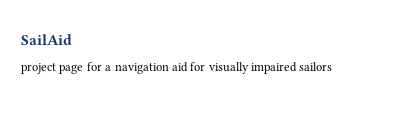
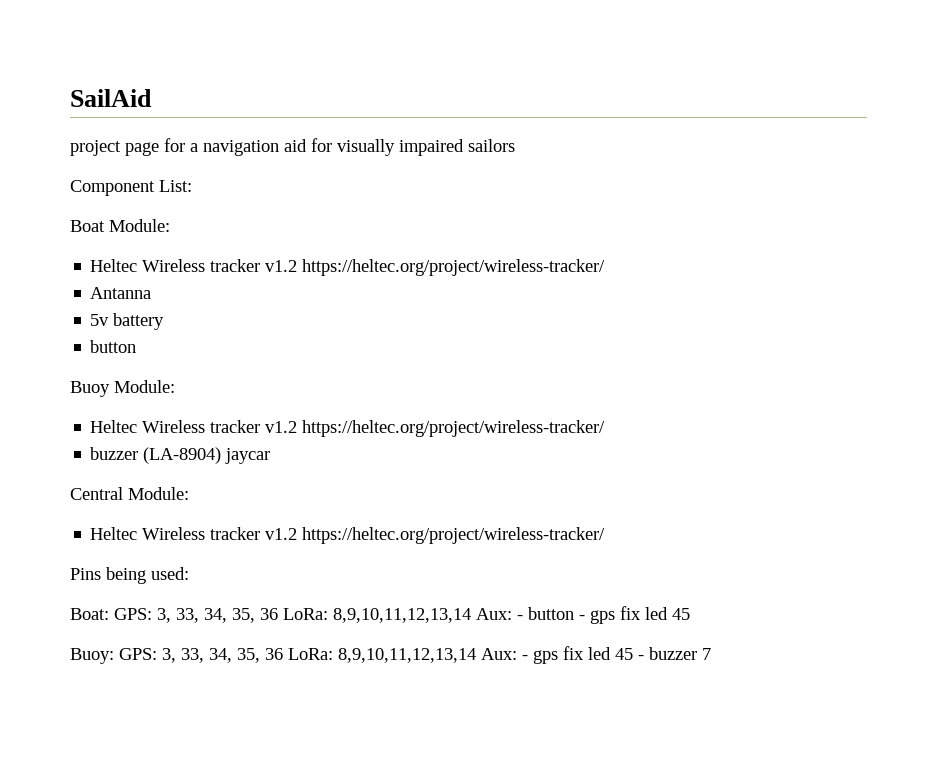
+ Component List:
+ Boat Module:
+ Heltec Wireless tracker v1.2 https://heltec.org/project/wireless-tracker/
+ Antanna
+ 5v battery
+ button
+ Buoy Module:
+ Heltec Wireless tracker v1.2 https://heltec.org/project/wireless-tracker/
+ buzzer (LA-8904) jaycar
+ Central Module:
+ Heltec Wireless tracker v1.2 https://heltec.org/project/wireless-tracker/
+ Pins being used:
+ Boat: GPS: 3, 33, 34, 35, 36 LoRa: 8,9,10,11,12,13,14 Aux: - button - gps fix led 45
+ Buoy: GPS: 3, 33, 34, 35, 36 LoRa: 8,9,10,11,12,13,14 Aux: - gps fix led 45 - buzzer 7

